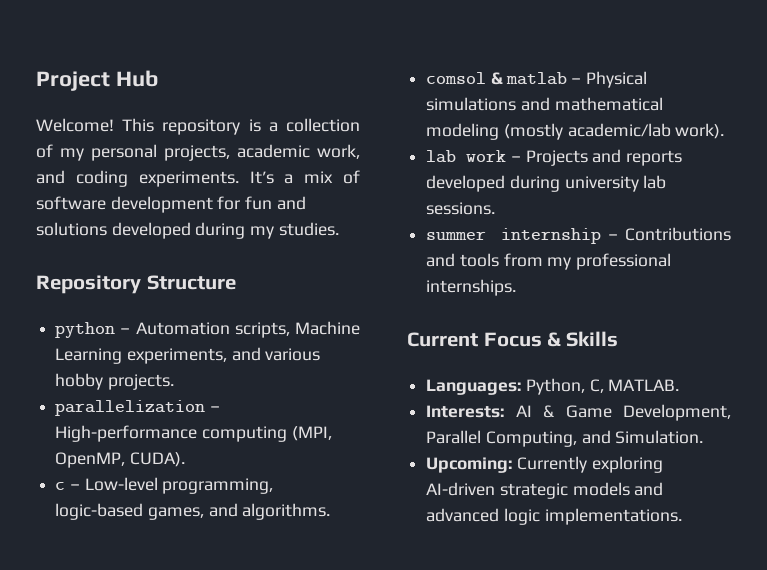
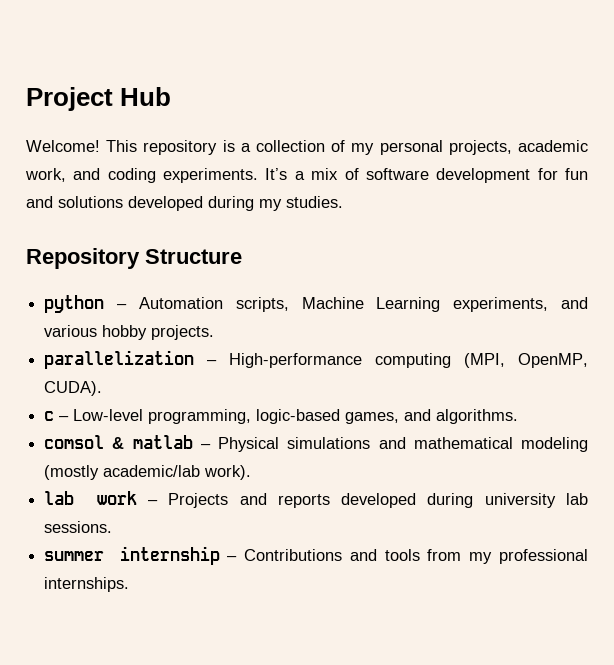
- Current Focus & Skills
- Languages: Python, C, MATLAB.
- Interests: AI & Game Development, Parallel Computing, and Simulation.
- Upcoming: Currently exploring AI-driven strategic models and advanced logic implementations.

